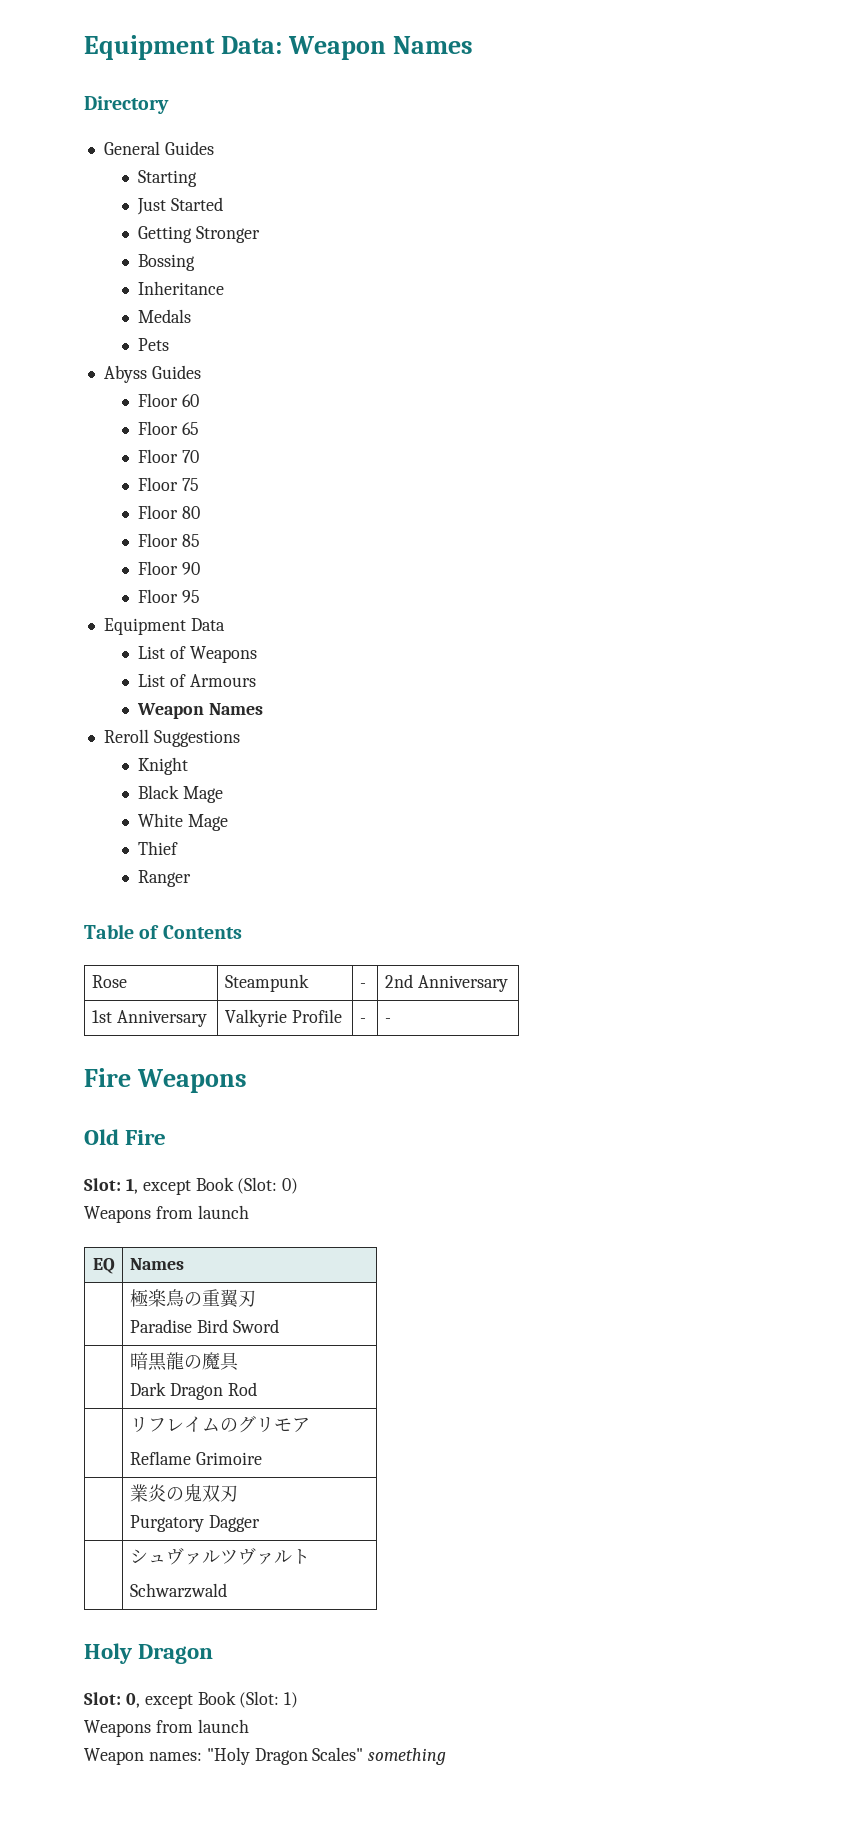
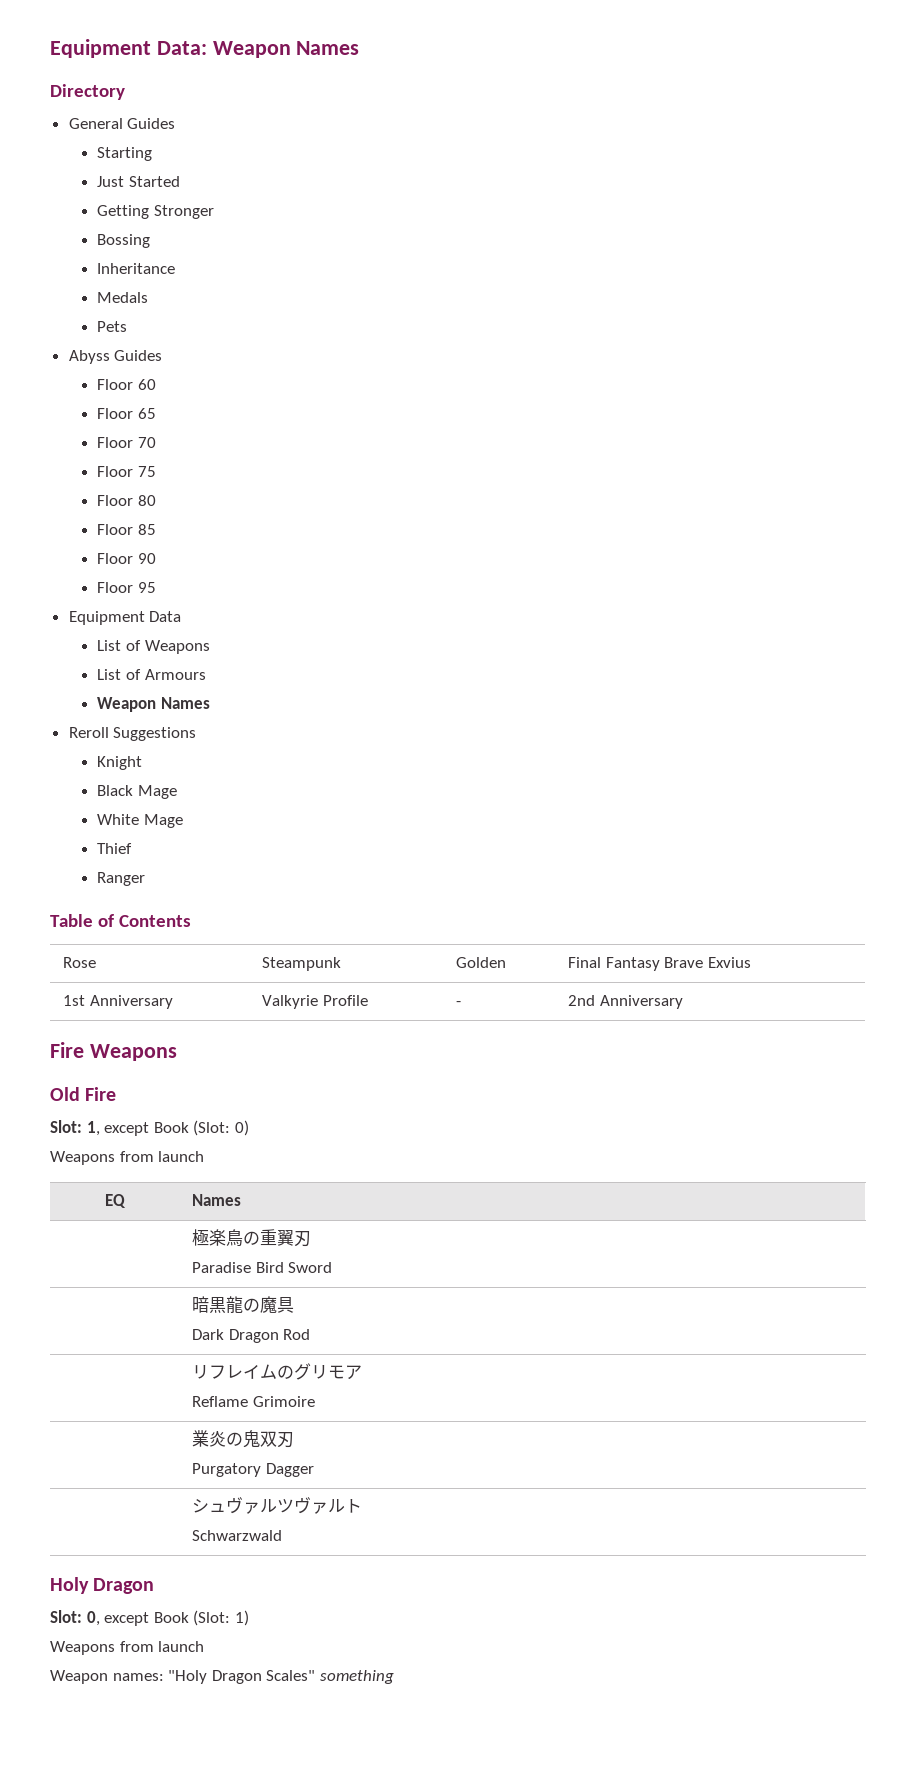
- Rose | Steampunk | - | 2nd Anniversary
+ Rose | Steampunk | Golden | Final Fantasy Brave Exvius
- 1st Anniversary | Valkyrie Profile | - | -
+ 1st Anniversary | Valkyrie Profile | - | 2nd Anniversary

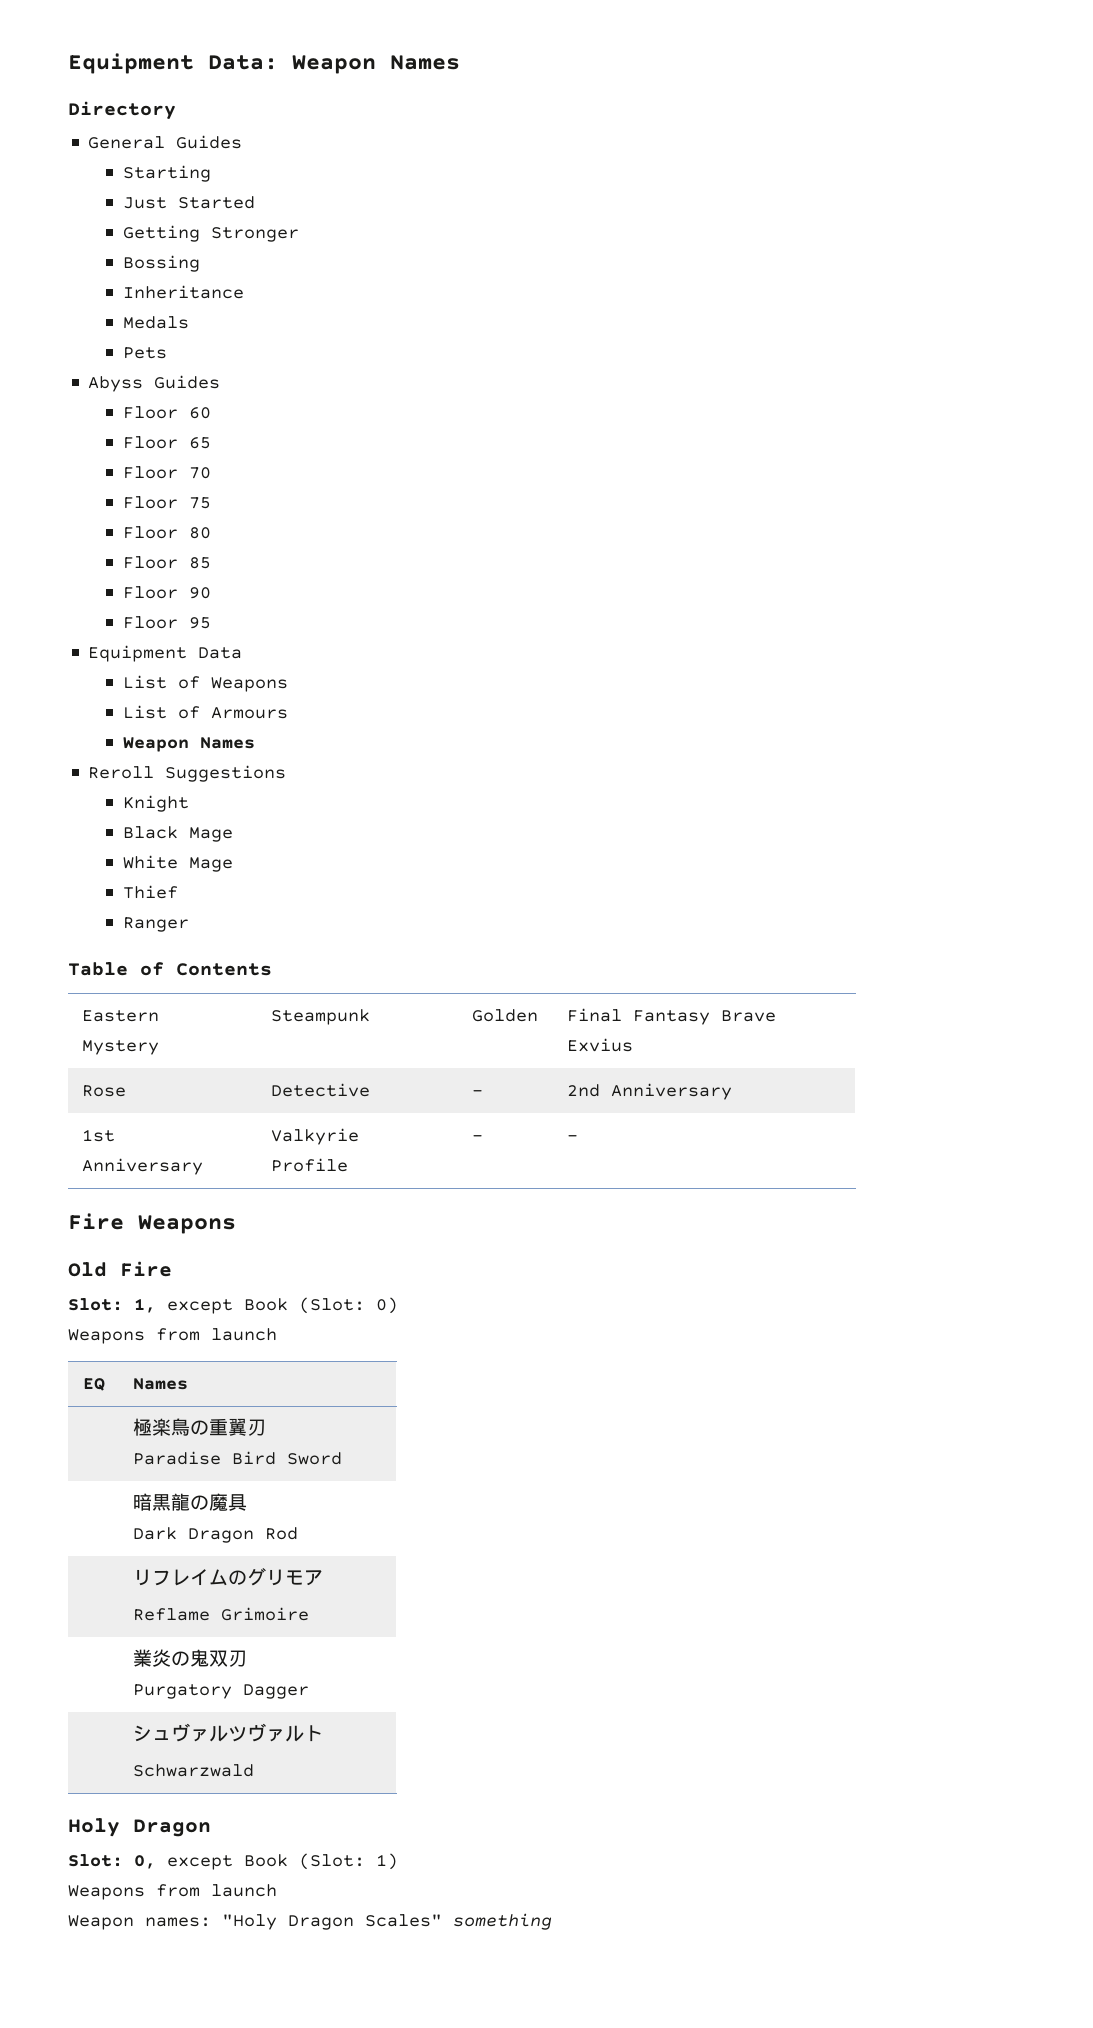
- Rose | Steampunk | Golden | Final Fantasy Brave Exvius
+ Eastern Mystery | Steampunk | Golden | Final Fantasy Brave Exvius
+ Rose | Detective | - | 2nd Anniversary
- 1st Anniversary | Valkyrie Profile | - | 2nd Anniversary
+ 1st Anniversary | Valkyrie Profile | - | -

